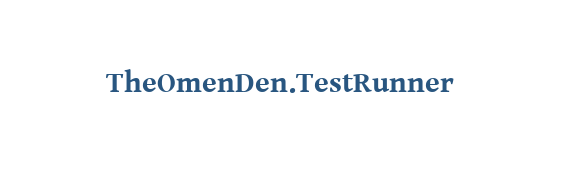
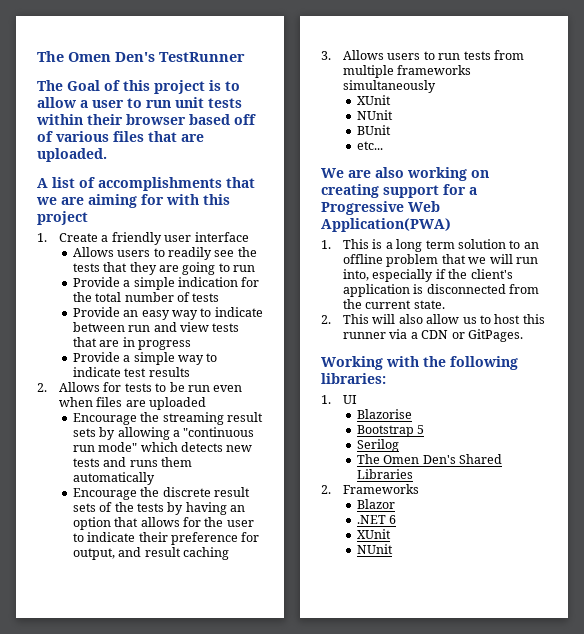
- TheOmenDen.TestRunner
+ The Omen Den's TestRunner
+ The Goal of this project is to allow a user to run unit tests within their browser based off of various files that are uploaded.
+ A list of accomplishments that we are aiming for with this project
+ 1. Create a friendly user interface
+ Allows users to readily see the tests that they are going to run
+ Provide a simple indication for the total number of tests
+ Provide an easy way to indicate between run and view tests that are in progress
+ Provide a simple way to indicate test results
+ 2. Allows for tests to be run even when files are uploaded
+ Encourage the streaming result sets by allowing a "continuous run mode" which detects new tests and runs them automatically
+ Encourage the discrete result sets of the tests by having an option that allows for the user to indicate their preference for output, and result caching
+ 3. Allows users to run tests from multiple frameworks simultaneously
+ XUnit
+ NUnit
+ BUnit
+ etc...
+ We are also working on creating support for a Progressive Web Application(PWA)
+ 1. This is a long term solution to an offline problem that we will run into, especially if the client's application is disconnected from the current state.
+ 2. This will also allow us to host this runner via a CDN or GitPages.
+ Working with the following libraries:
+ 1. UI
+ Blazorise
+ Bootstrap 5
+ Serilog
+ The Omen Den's Shared Libraries
+ 2. Frameworks
+ Blazor
+ .NET 6
+ XUnit
+ NUnit

